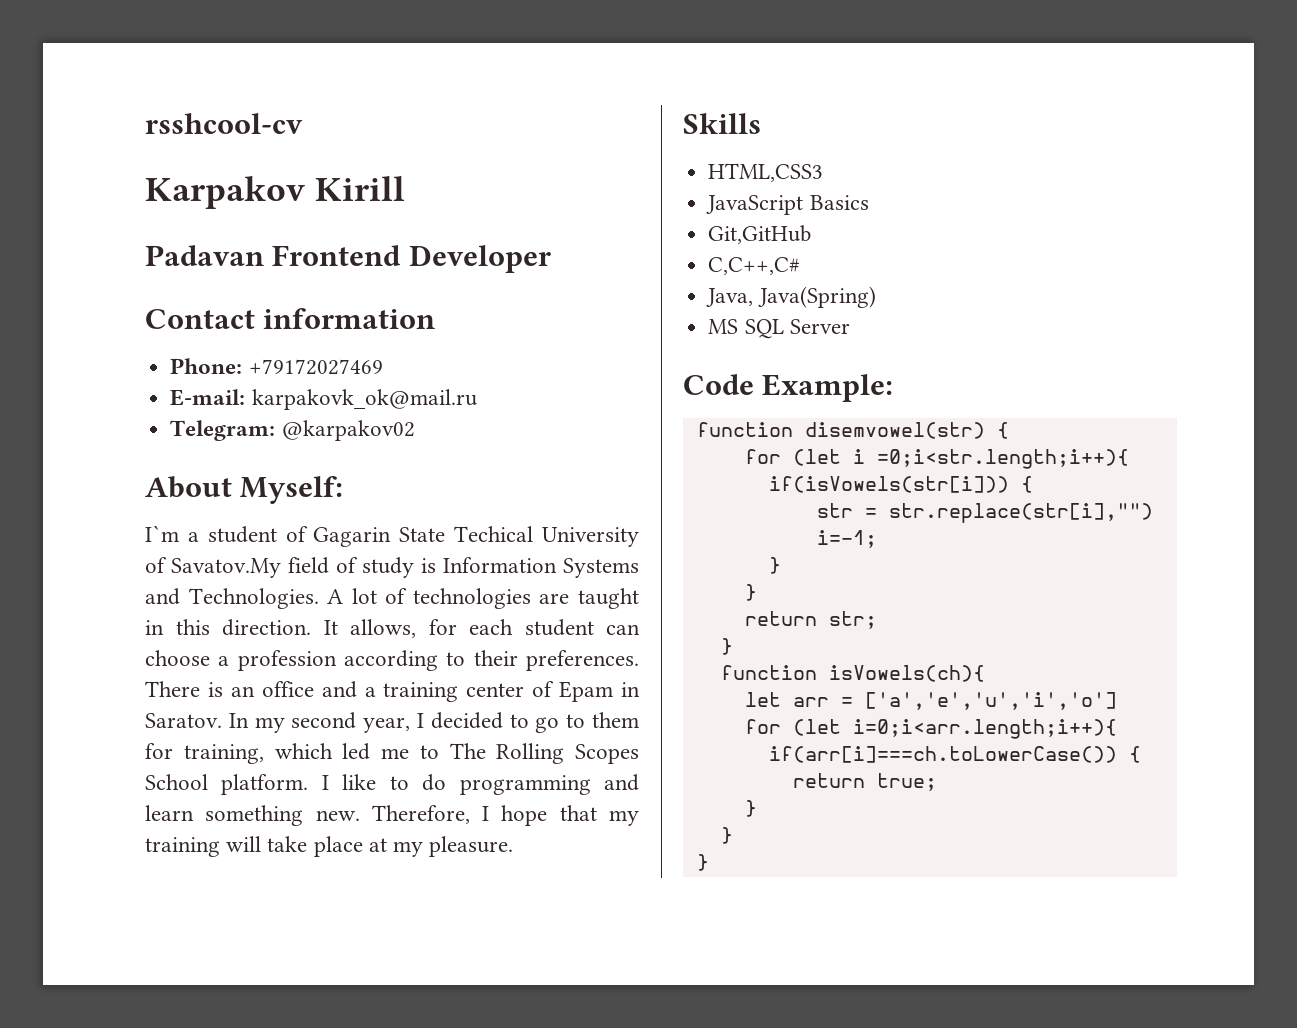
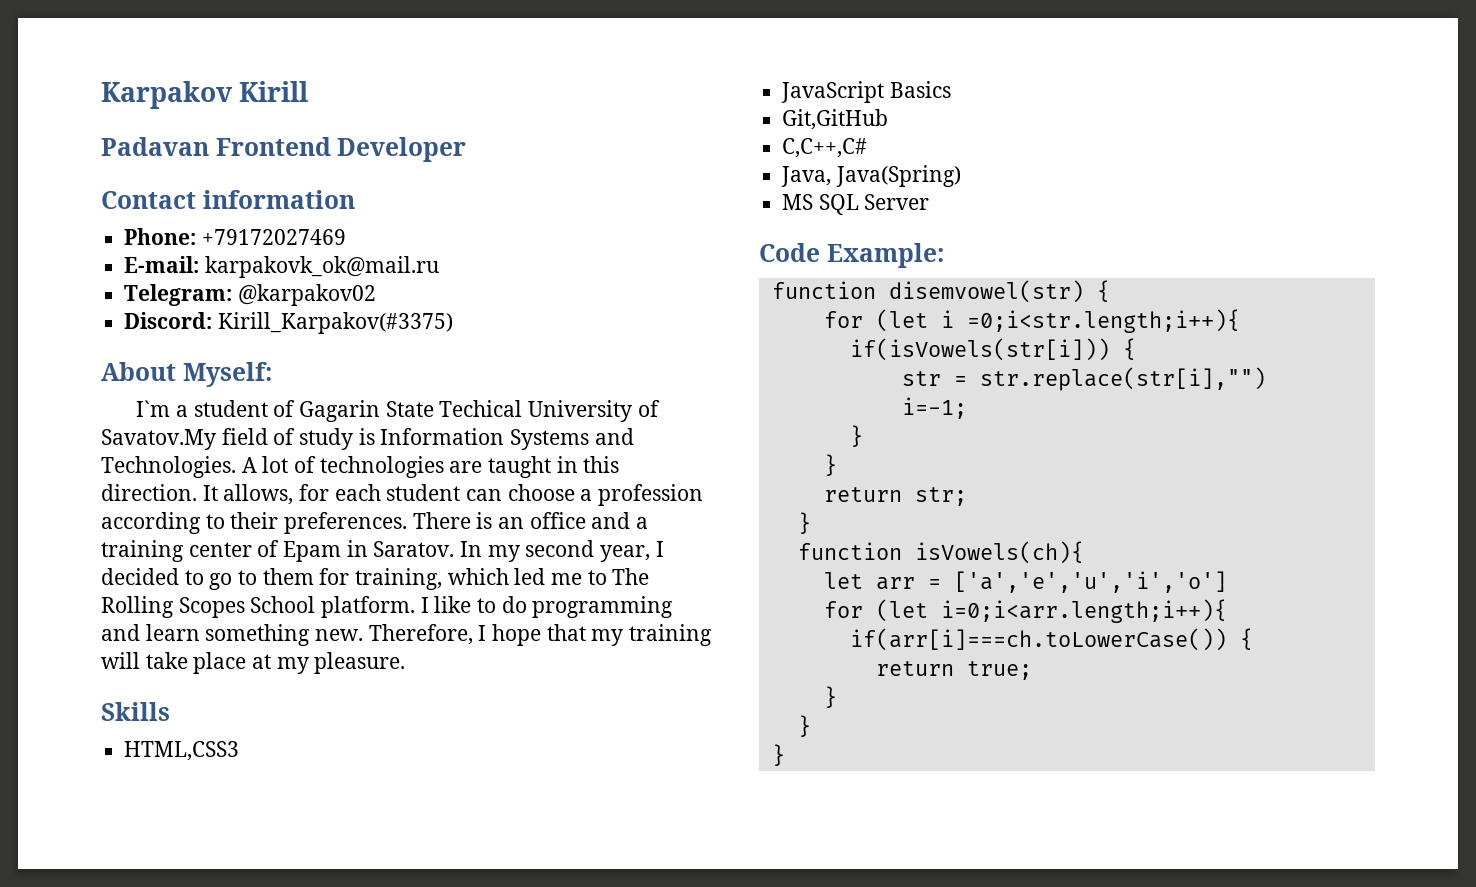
- rsshcool-cv
+ Discord: Kirill_Karpakov(#3375)

